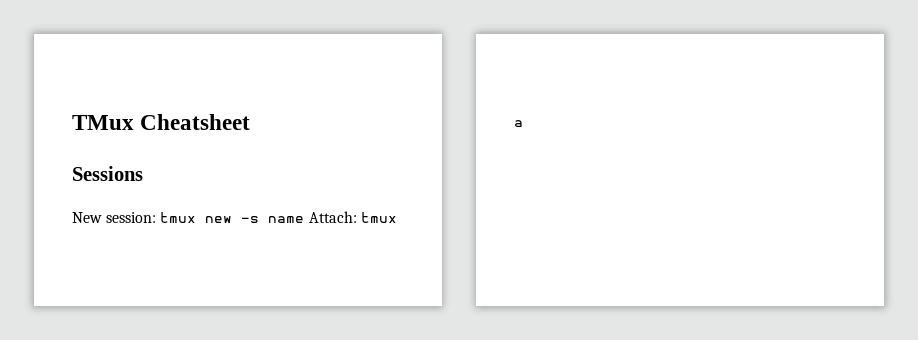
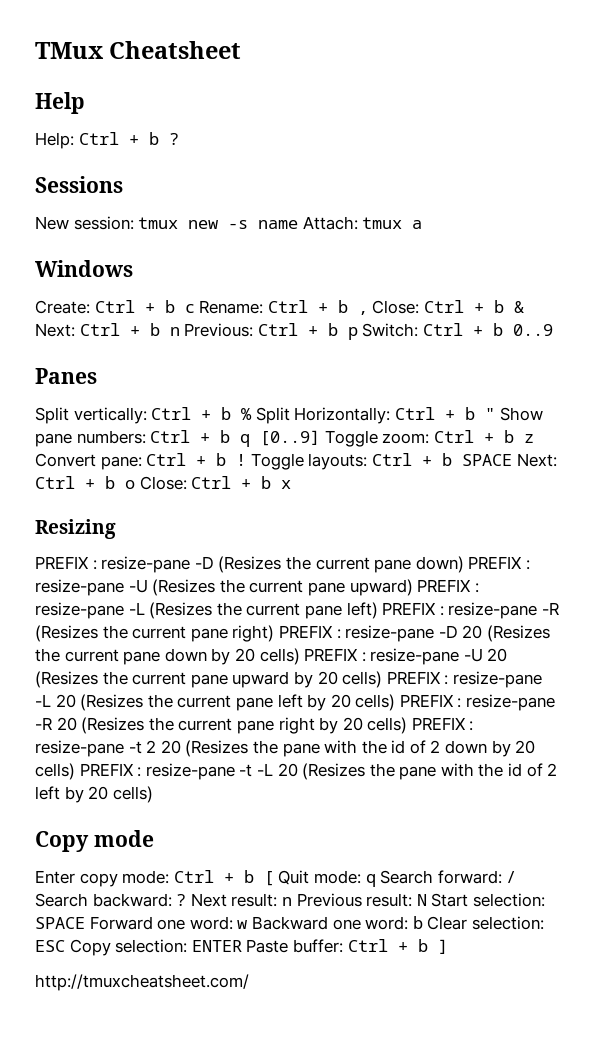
+ Help
+ Help: Ctrl + b ?
+ Windows
+ Create: Ctrl + b c Rename: Ctrl + b , Close: Ctrl + b & Next: Ctrl + b n Previous: Ctrl + b p Switch: Ctrl + b 0..9
+ Panes
+ Split vertically: Ctrl + b % Split Horizontally: Ctrl + b " Show pane numbers: Ctrl + b q [0..9] Toggle zoom: Ctrl + b z Convert pane: Ctrl + b ! Toggle layouts: Ctrl + b SPACE Next: Ctrl + b o Close: Ctrl + b x
+ Resizing
+ PREFIX : resize-pane -D (Resizes the current pane down) PREFIX : resize-pane -U (Resizes the current pane upward) PREFIX : resize-pane -L (Resizes the current pane left) PREFIX : resize-pane -R (Resizes the current pane right) PREFIX : resize-pane -D 20 (Resizes the current pane down by 20 cells) PREFIX : resize-pane -U 20 (Resizes the current pane upward by 20 cells) PREFIX : resize-pane -L 20 (Resizes the current pane left by 20 cells) PREFIX : resize-pane -R 20 (Resizes the current pane right by 20 cells) PREFIX : resize-pane -t 2 20 (Resizes the pane with the id of 2 down by 20 cells) PREFIX : resize-pane -t -L 20 (Resizes the pane with the id of 2 left by 20 cells)
+ Copy mode
+ Enter copy mode: Ctrl + b [ Quit mode: q Search forward: / Search backward: ? Next result: n Previous result: N Start selection: SPACE Forward one word: w Backward one word: b Clear selection: ESC Copy selection: ENTER Paste buffer: Ctrl + b ]
+ http://tmuxcheatsheet.com/

